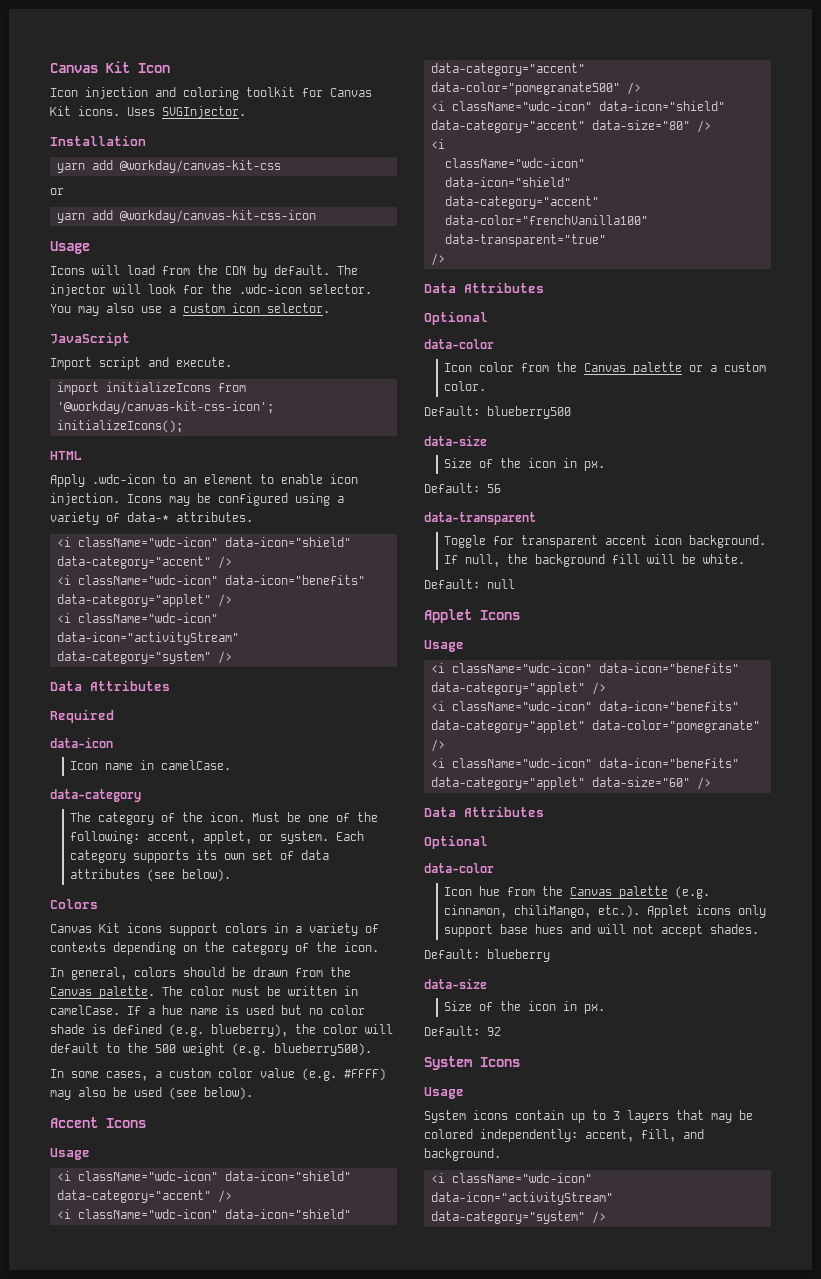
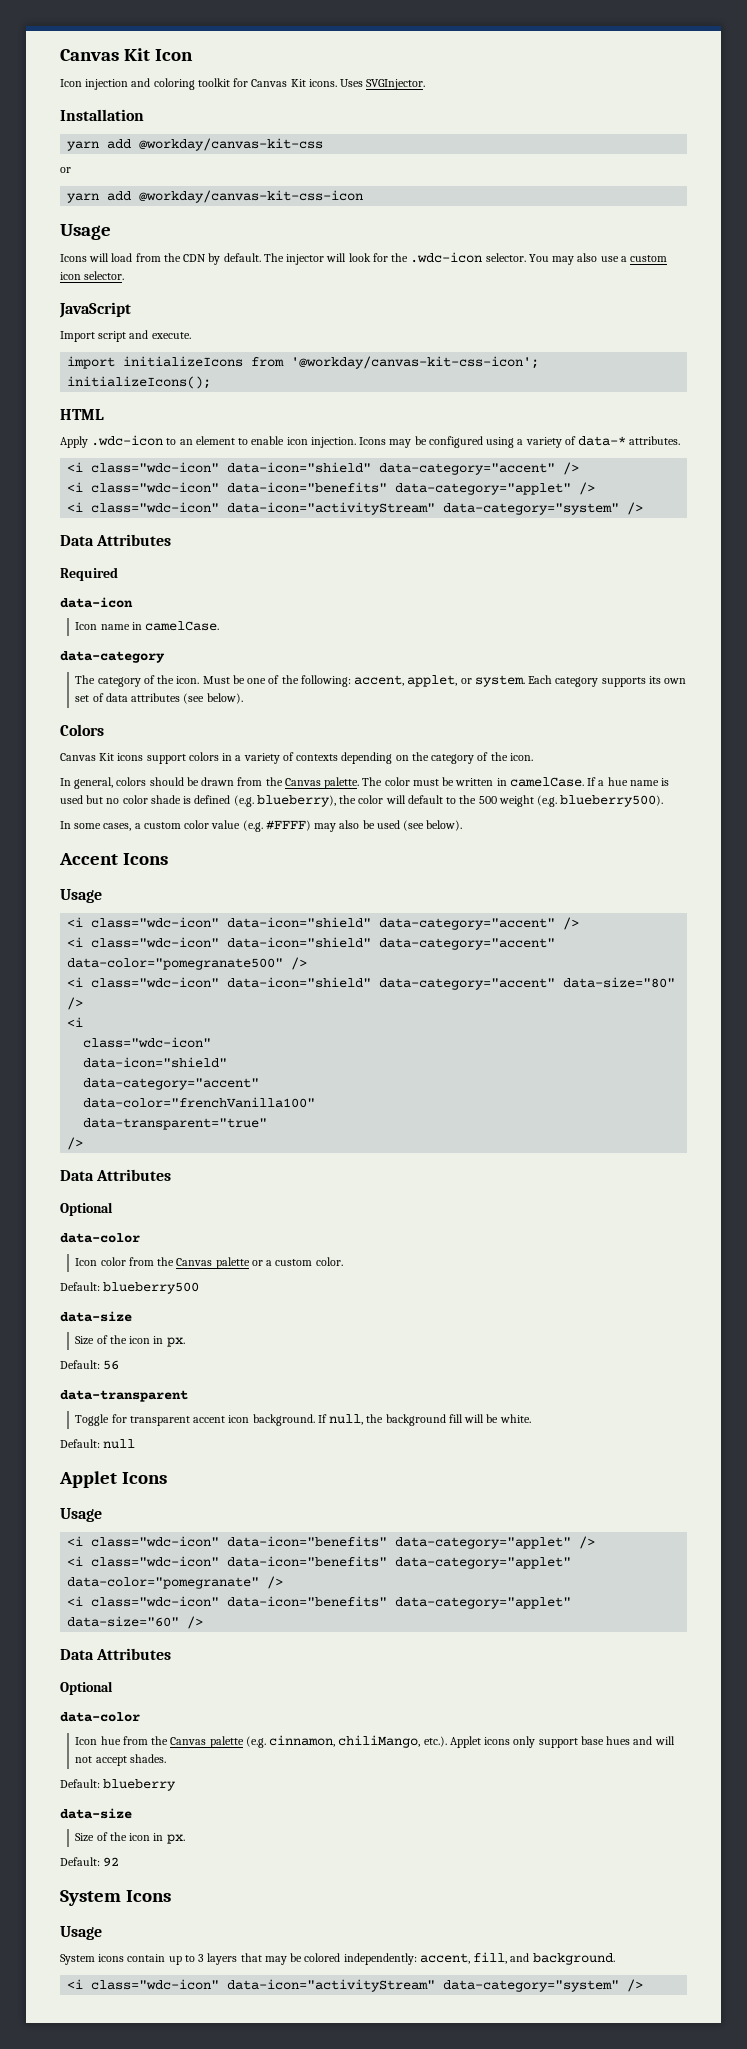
  Icons may be configured using a variety of data-* attributes.
- <i className="wdc-icon" data-icon="shield" data-category="accent" />
- <i className="wdc-icon" data-icon="benefits" data-category="applet" />
- <i className="wdc-icon" data-icon="activityStream" data-category="system" />
+ <i class="wdc-icon" data-icon="shield" data-category="accent" />
+ <i class="wdc-icon" data-icon="benefits" data-category="applet" />
+ <i class="wdc-icon" data-icon="activityStream" data-category="system" />
  Accent Icons
  Usage
- <i className="wdc-icon" data-icon="shield" data-category="accent" />
- <i className="wdc-icon" data-icon="shield" data-category="accent" data-color="pomegranate500" />
+ <i class="wdc-icon" data-icon="shield" data-category="accent" />
+ <i class="wdc-icon" data-icon="shield" data-category="accent" data-color="pomegranate500" />
- <i className="wdc-icon" data-icon="shield" data-category="accent" data-size="80" />
+ <i class="wdc-icon" data-icon="shield" data-category="accent" data-size="80" />
  <i
- className="wdc-icon"
+ class="wdc-icon"
  Applet Icons
  Usage
- <i className="wdc-icon" data-icon="benefits" data-category="applet" />
- <i className="wdc-icon" data-icon="benefits" data-category="applet" data-color="pomegranate" />
+ <i class="wdc-icon" data-icon="benefits" data-category="applet" />
+ <i class="wdc-icon" data-icon="benefits" data-category="applet" data-color="pomegranate" />
- <i className="wdc-icon" data-icon="benefits" data-category="applet" data-size="60" />
+ <i class="wdc-icon" data-icon="benefits" data-category="applet" data-size="60" />
  System icons contain up to 3 layers that may be colored independently: accent, fill, and background.
- <i className="wdc-icon" data-icon="activityStream" data-category="system" />
+ <i class="wdc-icon" data-icon="activityStream" data-category="system" />

